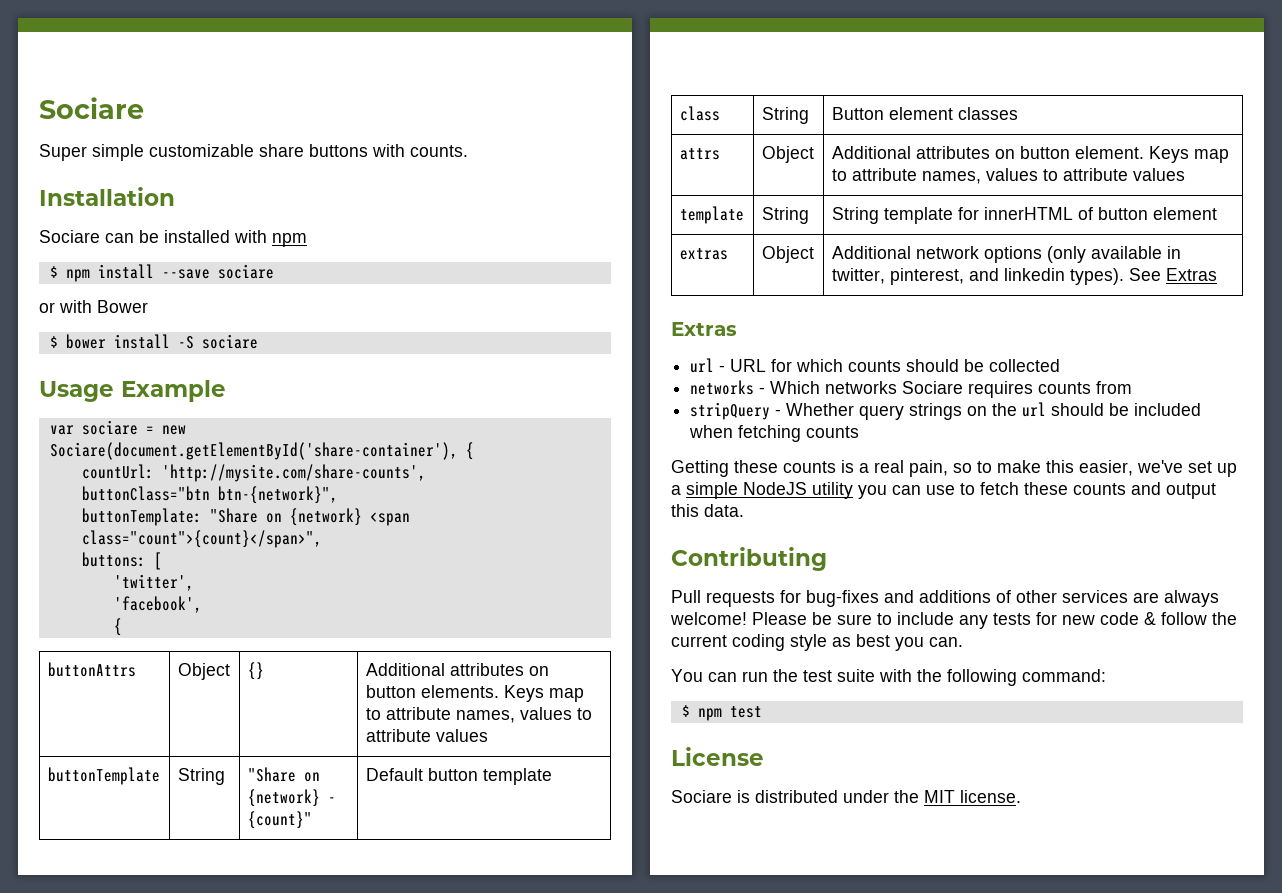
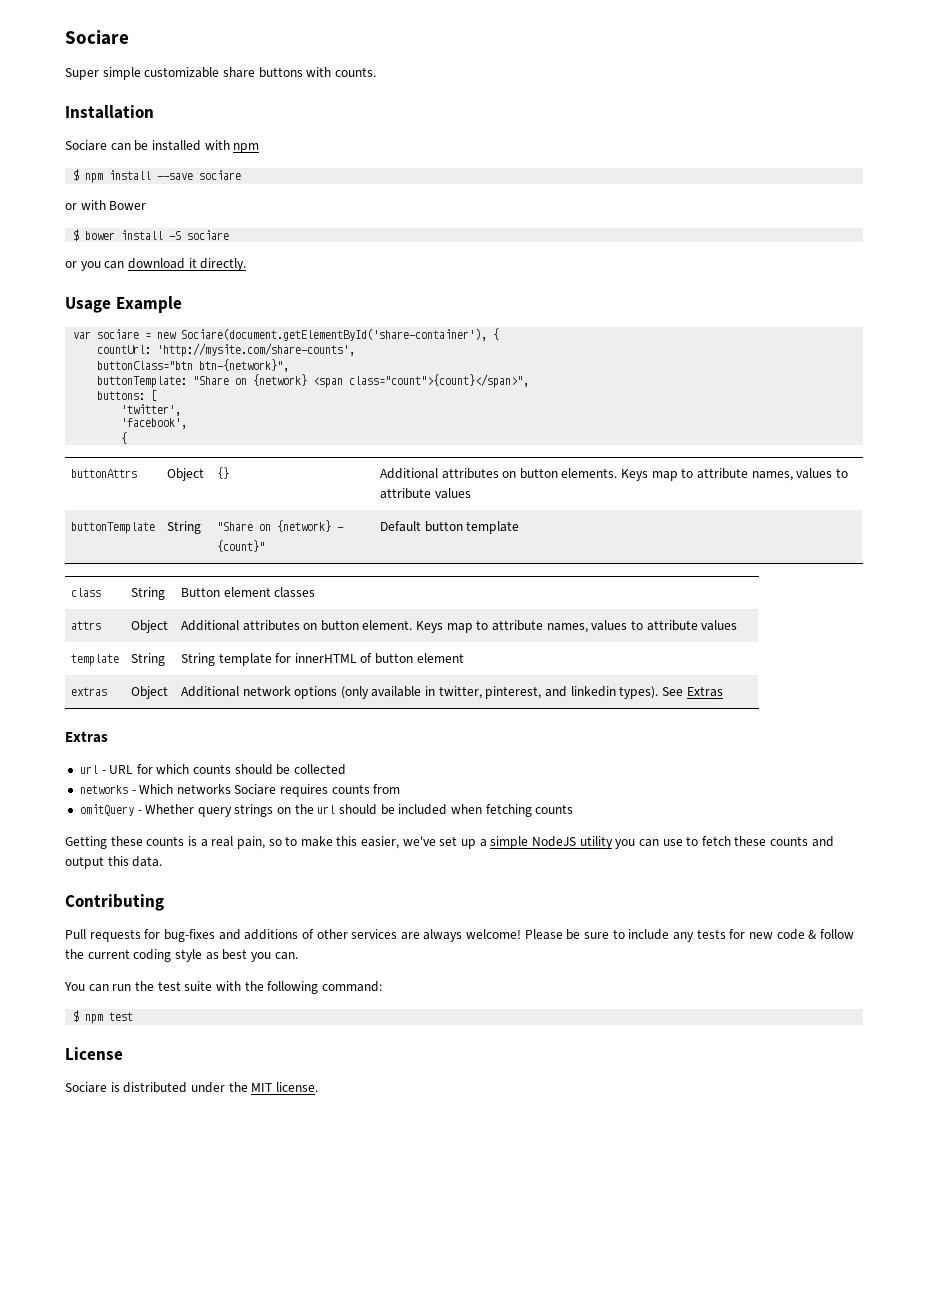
+ or you can download it directly.
- stripQuery - Whether query strings on the url should be included when fetching counts
+ omitQuery - Whether query strings on the url should be included when fetching counts

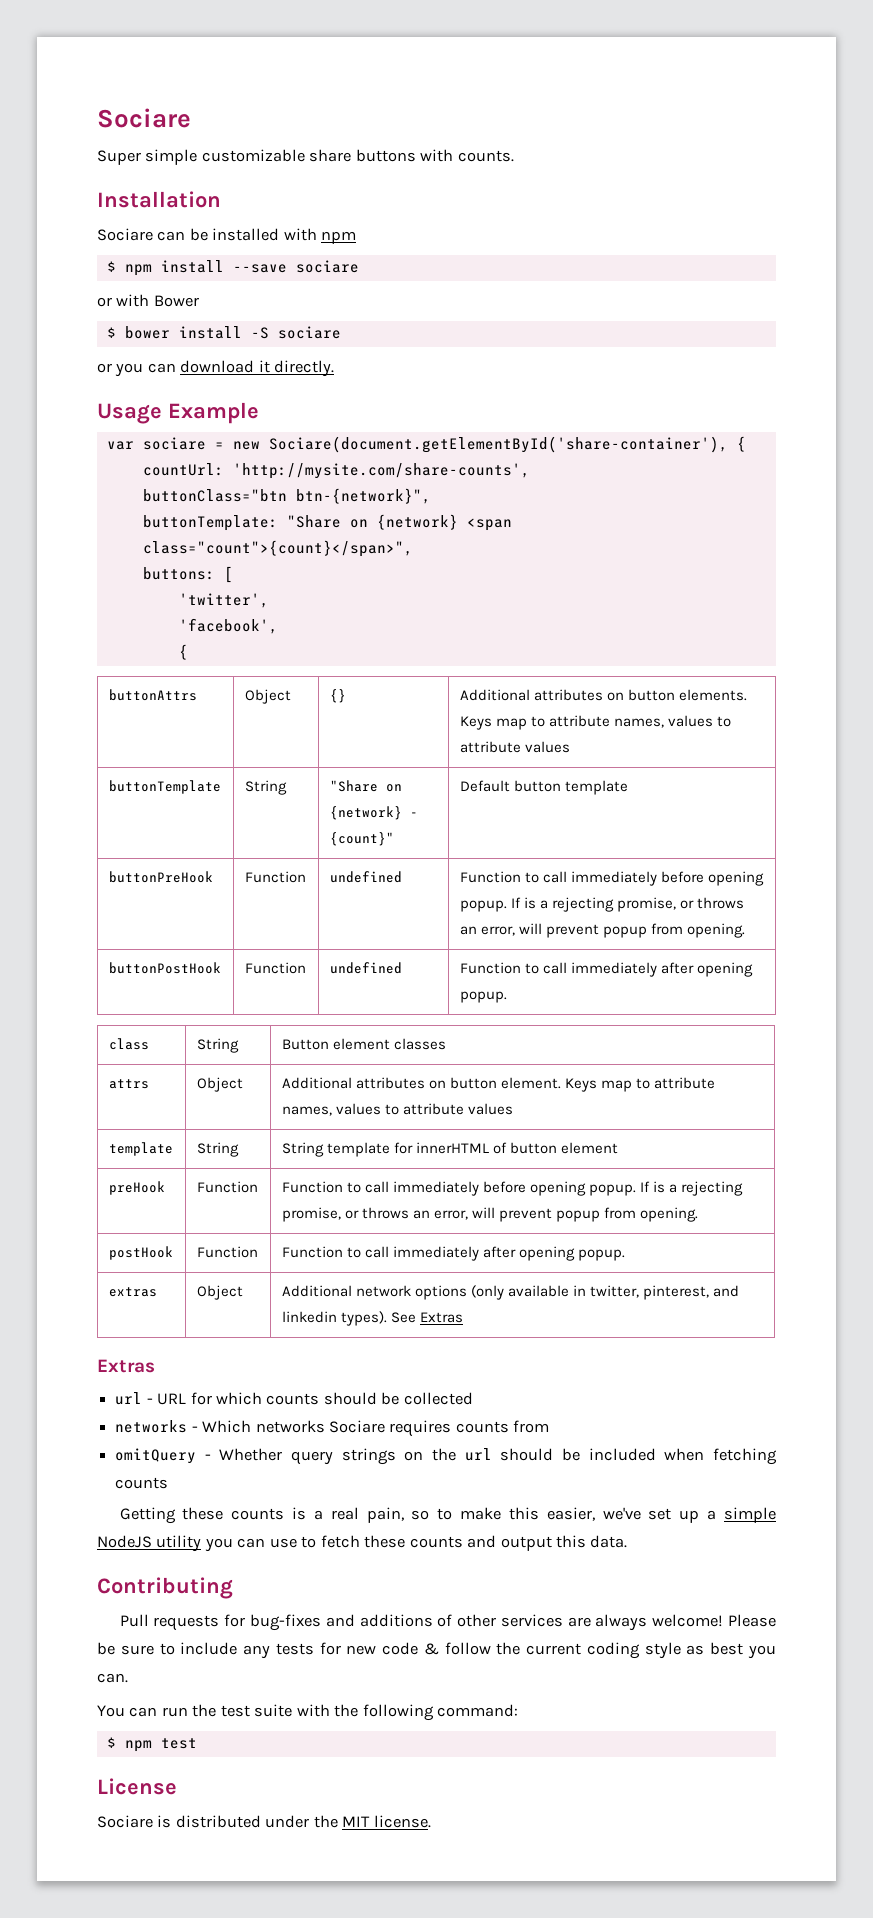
+ buttonPreHook | Function | undefined | Function to call immediately before opening popup. If is a rejecting promise, or throws an error, will prevent popup from opening.
+ buttonPostHook | Function | undefined | Function to call immediately after opening popup.
+ preHook | Function | Function to call immediately before opening popup. If is a rejecting promise, or throws an error, will prevent popup from opening.
+ postHook | Function | Function to call immediately after opening popup.

